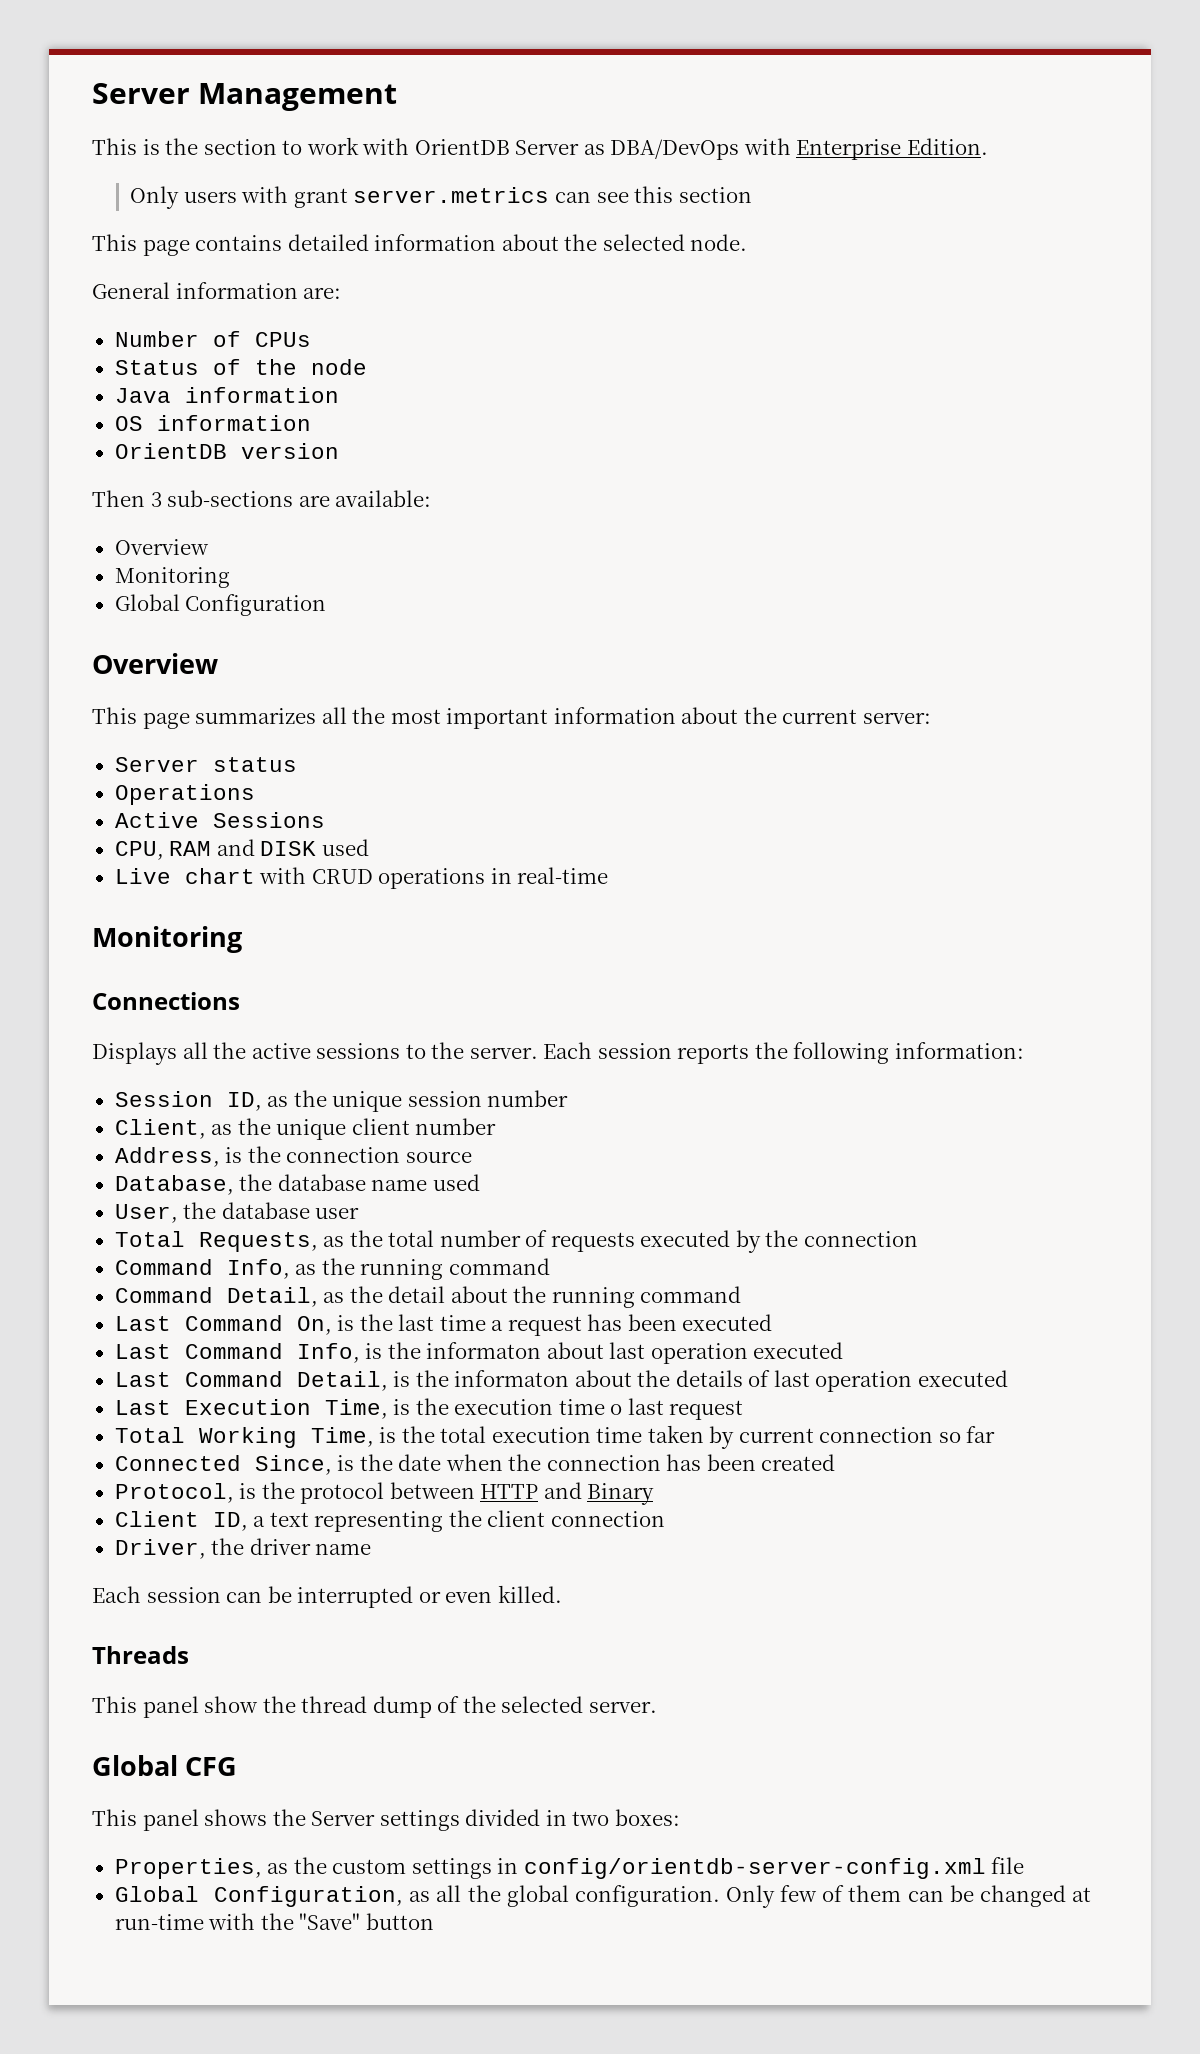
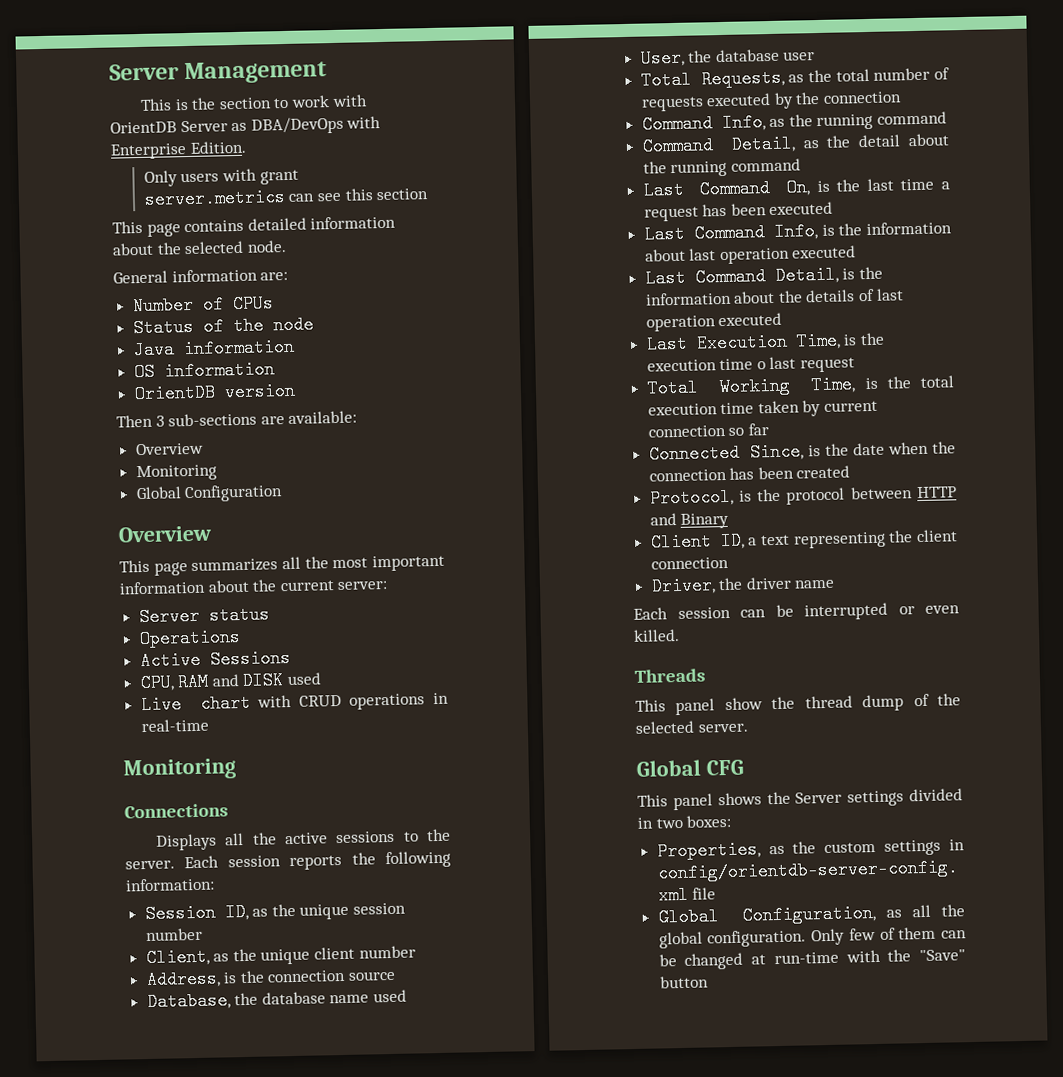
- Last Command Info, is the informaton about last operation executed
+ Last Command Info, is the information about last operation executed
- Last Command Detail, is the informaton about the details of last operation executed
+ Last Command Detail, is the information about the details of last operation executed

